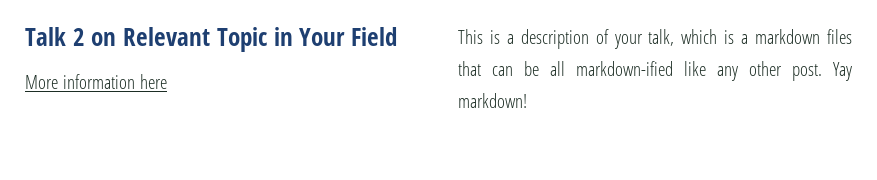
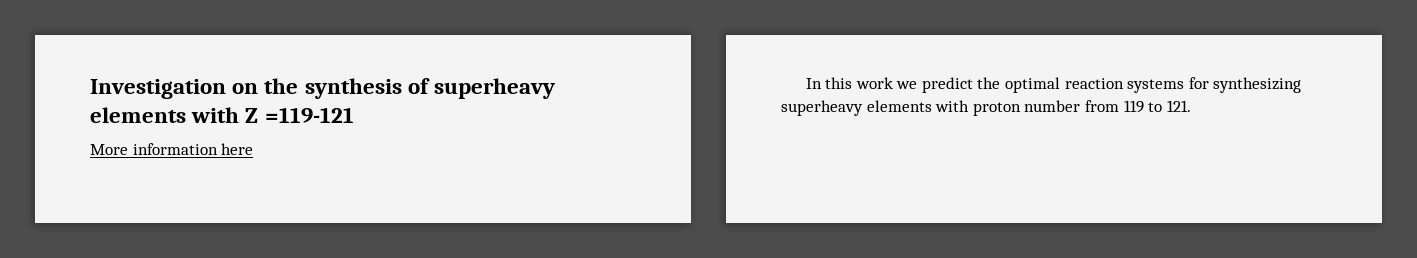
- Talk 2 on Relevant Topic in Your Field
+ Investigation on the synthesis of superheavy elements with Z =119-121
  More information here
- This is a description of your talk, which is a markdown files that can be all markdown-ified like any other post. Yay markdown!
+ In this work we predict the optimal reaction systems for synthesizing superheavy elements with proton number from 119 to 121.

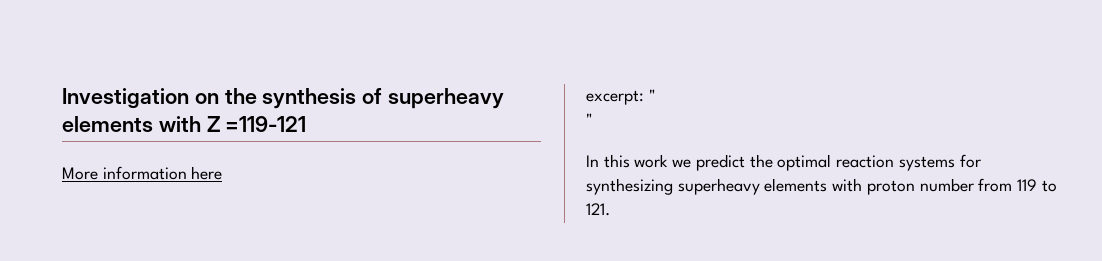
+ excerpt: "
+ "

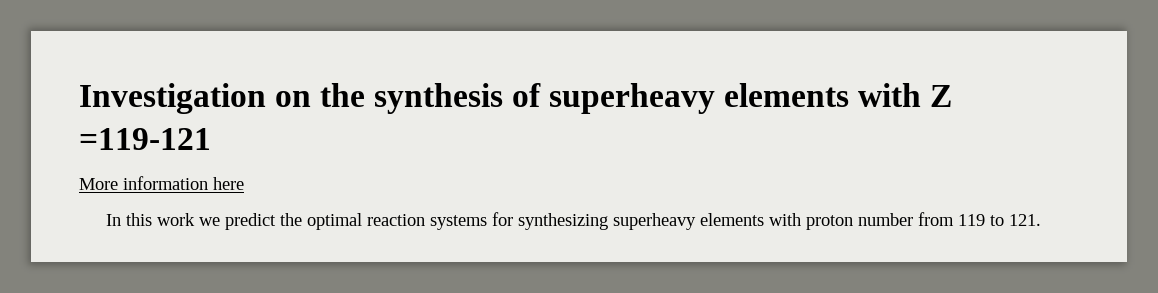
- excerpt: "
- "

